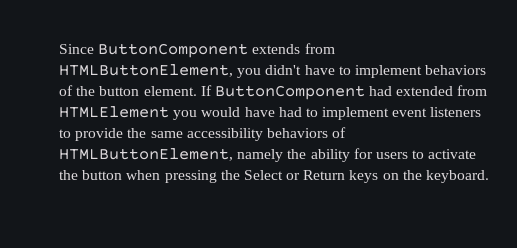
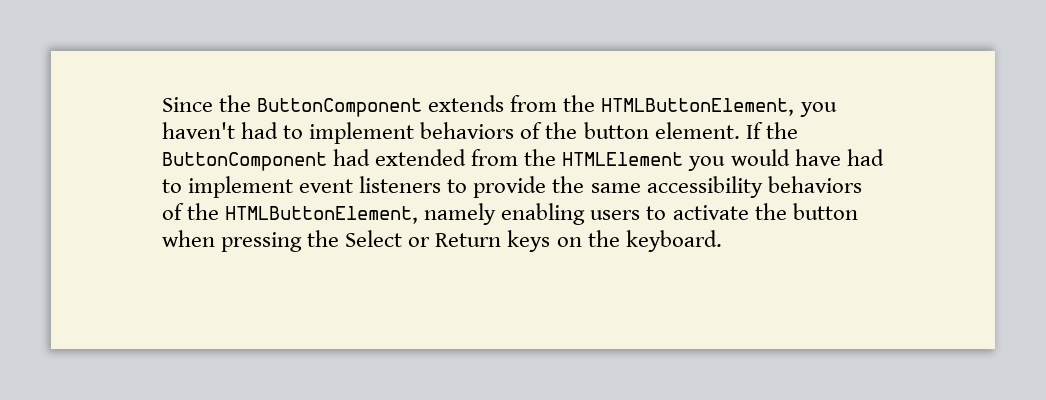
- Since ButtonComponent extends from HTMLButtonElement, you didn't have to implement behaviors of the button element.
+ Since the ButtonComponent extends from the HTMLButtonElement, you haven't had to implement behaviors of the button element.
- If ButtonComponent had extended from HTMLElement you would have had to implement event listeners to provide the same accessibility behaviors of HTMLButtonElement, namely the ability for users to activate the button when pressing the Select or Return keys on the keyboard.
+ If the ButtonComponent had extended from the HTMLElement you would have had to implement event listeners to provide the same accessibility behaviors of the HTMLButtonElement, namely enabling users to activate the button when pressing the Select or Return keys on the keyboard.

